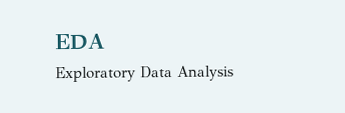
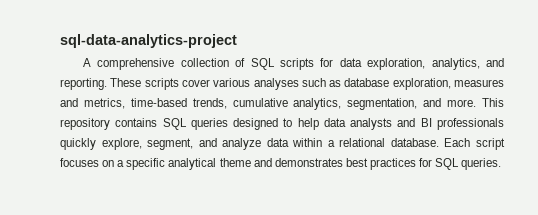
- EDA
- Exploratory Data Analysis
+ sql-data-analytics-project
+ A comprehensive collection of SQL scripts for data exploration, analytics, and reporting. These scripts cover various analyses such as database exploration, measures and metrics, time-based trends, cumulative analytics, segmentation, and more. This repository contains SQL queries designed to help data analysts and BI professionals quickly explore, segment, and analyze data within a relational database. Each script focuses on a specific analytical theme and demonstrates best practices for SQL queries.

